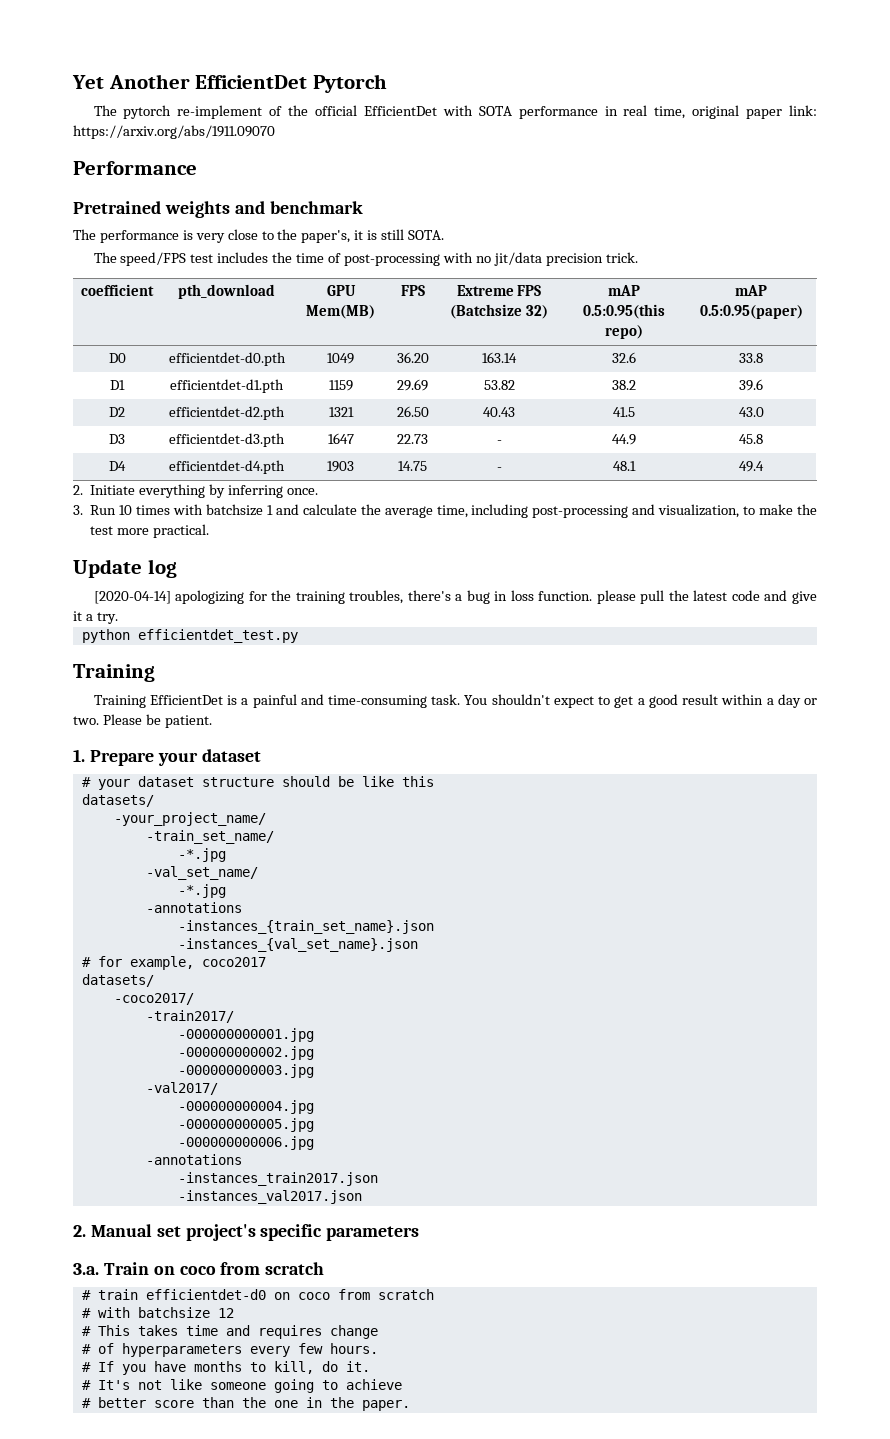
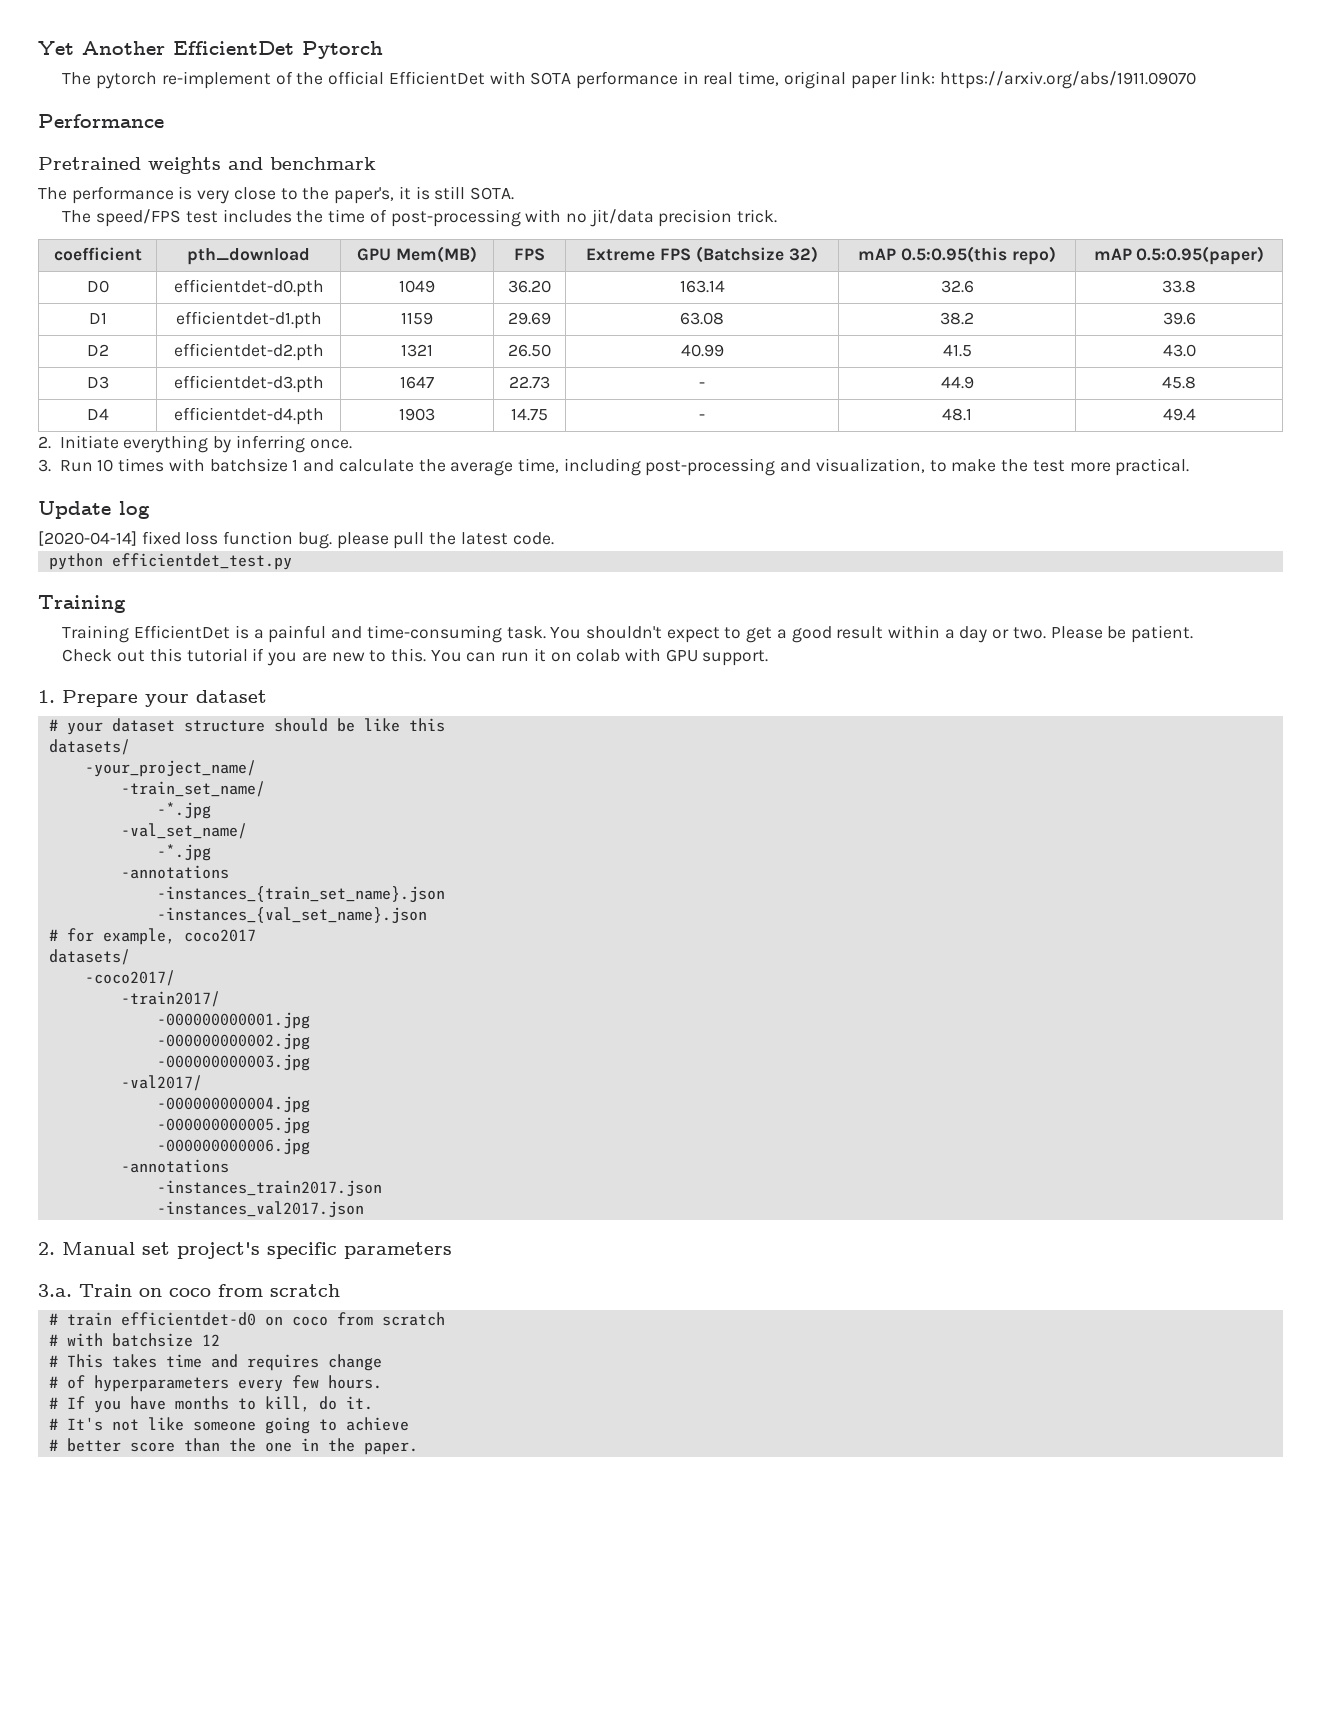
- D1 | efficientdet-d1.pth | 1159 | 29.69 | 53.82 | 38.2 | 39.6
+ D1 | efficientdet-d1.pth | 1159 | 29.69 | 63.08 | 38.2 | 39.6
- D2 | efficientdet-d2.pth | 1321 | 26.50 | 40.43 | 41.5 | 43.0
+ D2 | efficientdet-d2.pth | 1321 | 26.50 | 40.99 | 41.5 | 43.0
- [2020-04-14] apologizing for the training troubles, there's a bug in loss function. please pull the latest code and give it a try.
+ [2020-04-14] fixed loss function bug. please pull the latest code.
+ Check out this tutorial if you are new to this. You can run it on colab with GPU support.

